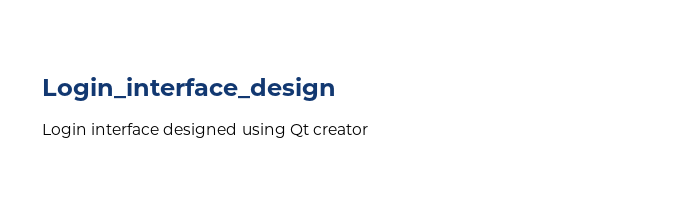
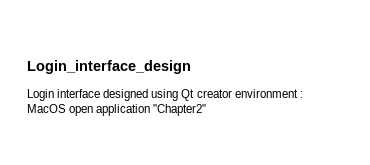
- Login interface designed using Qt creator
+ Login interface designed using Qt creator environment : MacOS open application "Chapter2"

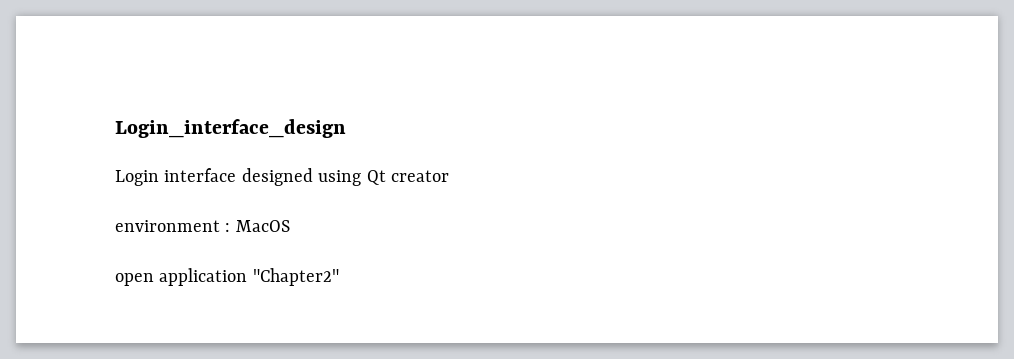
- Login interface designed using Qt creator environment : MacOS open application "Chapter2"
+ Login interface designed using Qt creator
+ environment : MacOS
+ open application "Chapter2"

